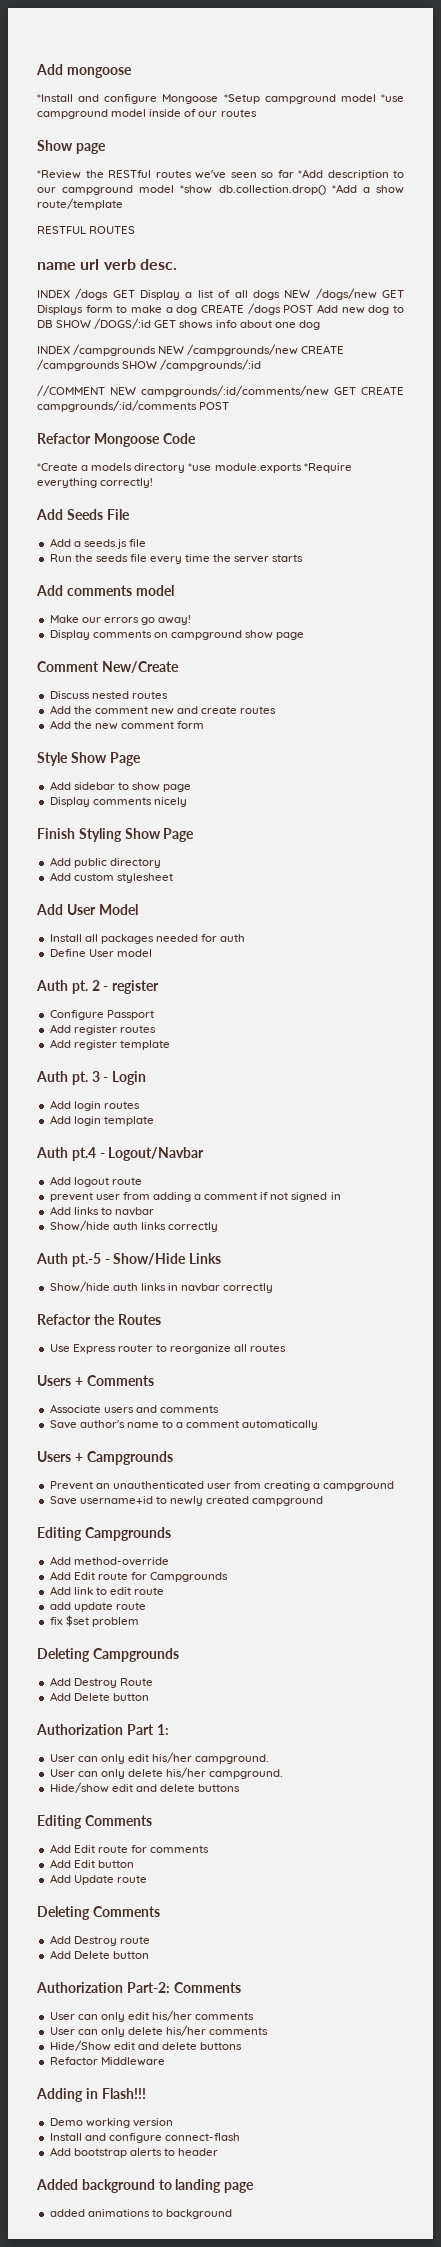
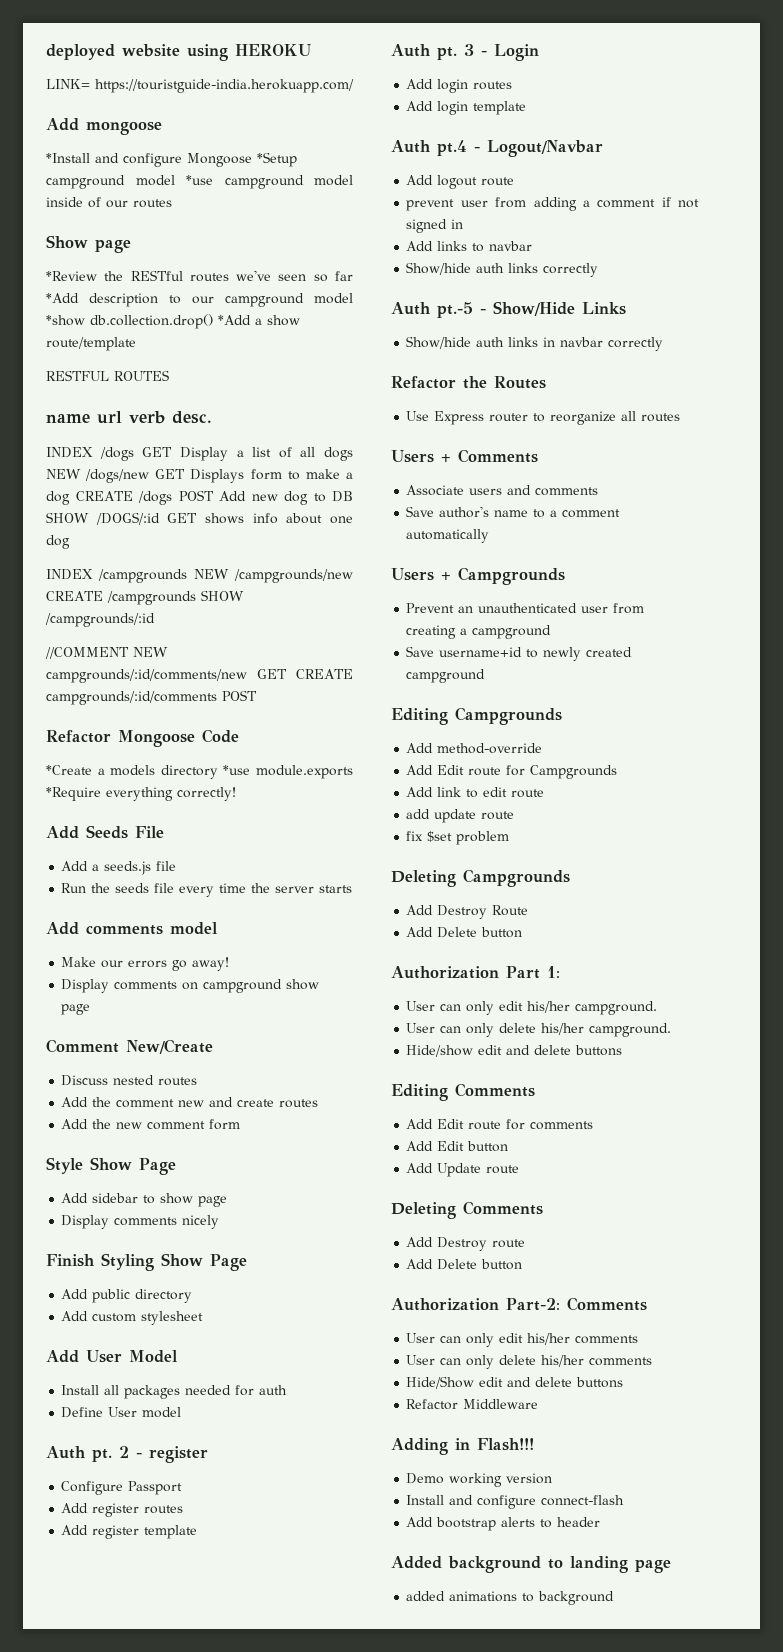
+ deployed website using HEROKU
+ LINK= https://touristguide-india.herokuapp.com/

